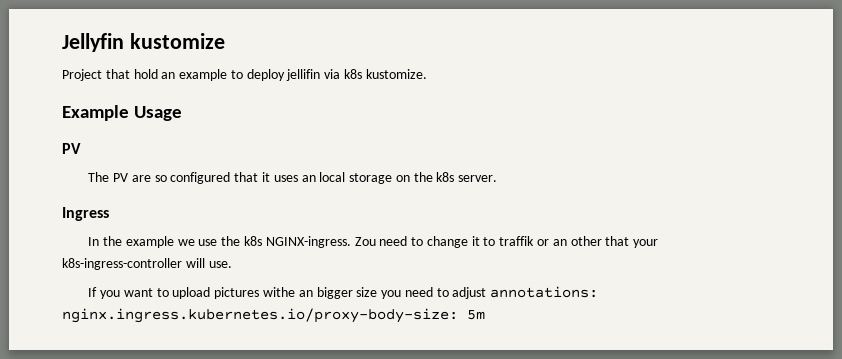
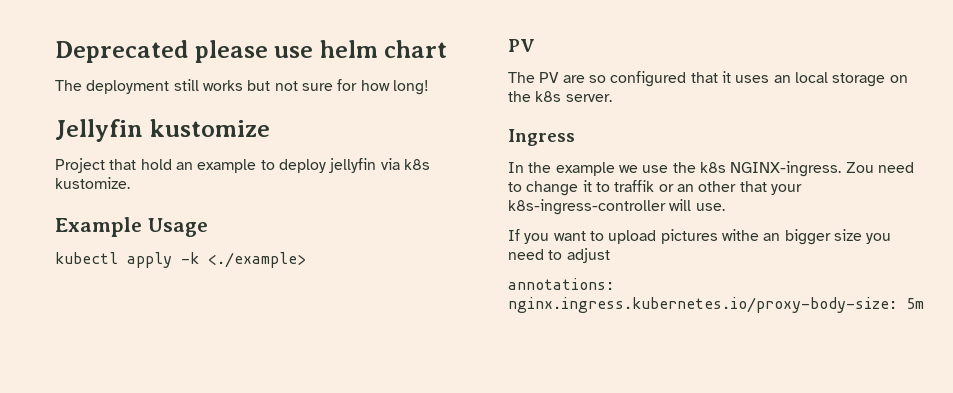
+ Deprecated please use helm chart
+ The deployment still works but not sure for how long!
- Project that hold an example to deploy jellifin via k8s kustomize.
+ Project that hold an example to deploy jellyfin via k8s kustomize.
+ kubectl apply -k <./example>
- If you want to upload pictures withe an bigger size you need to adjust annotations: nginx.ingress.kubernetes.io/proxy-body-size: 5m
+ If you want to upload pictures withe an bigger size you need to adjust
+ annotations: nginx.ingress.kubernetes.io/proxy-body-size: 5m

